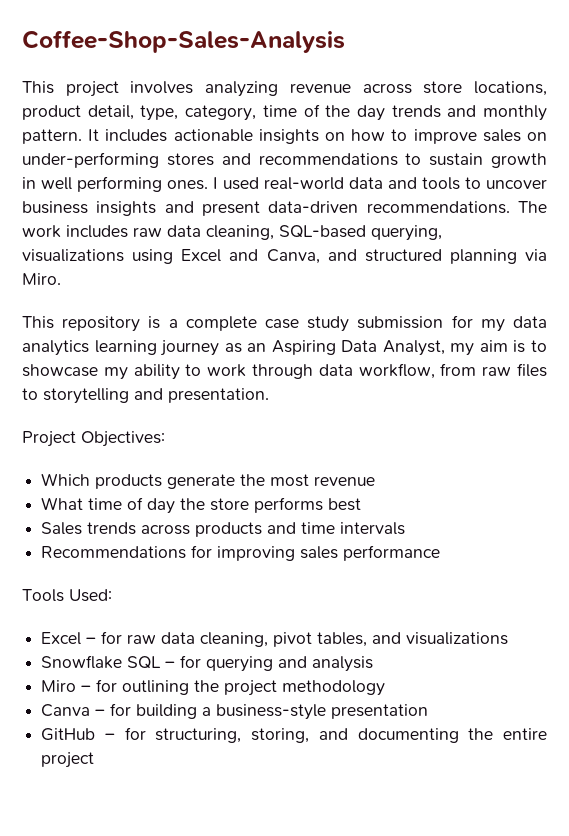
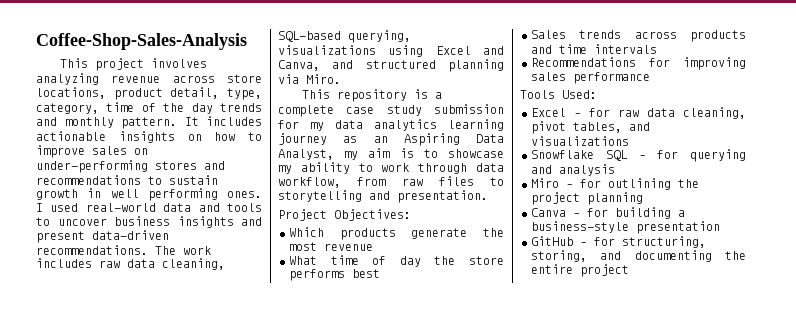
- Miro – for outlining the project methodology
+ Miro – for outlining the project planning

